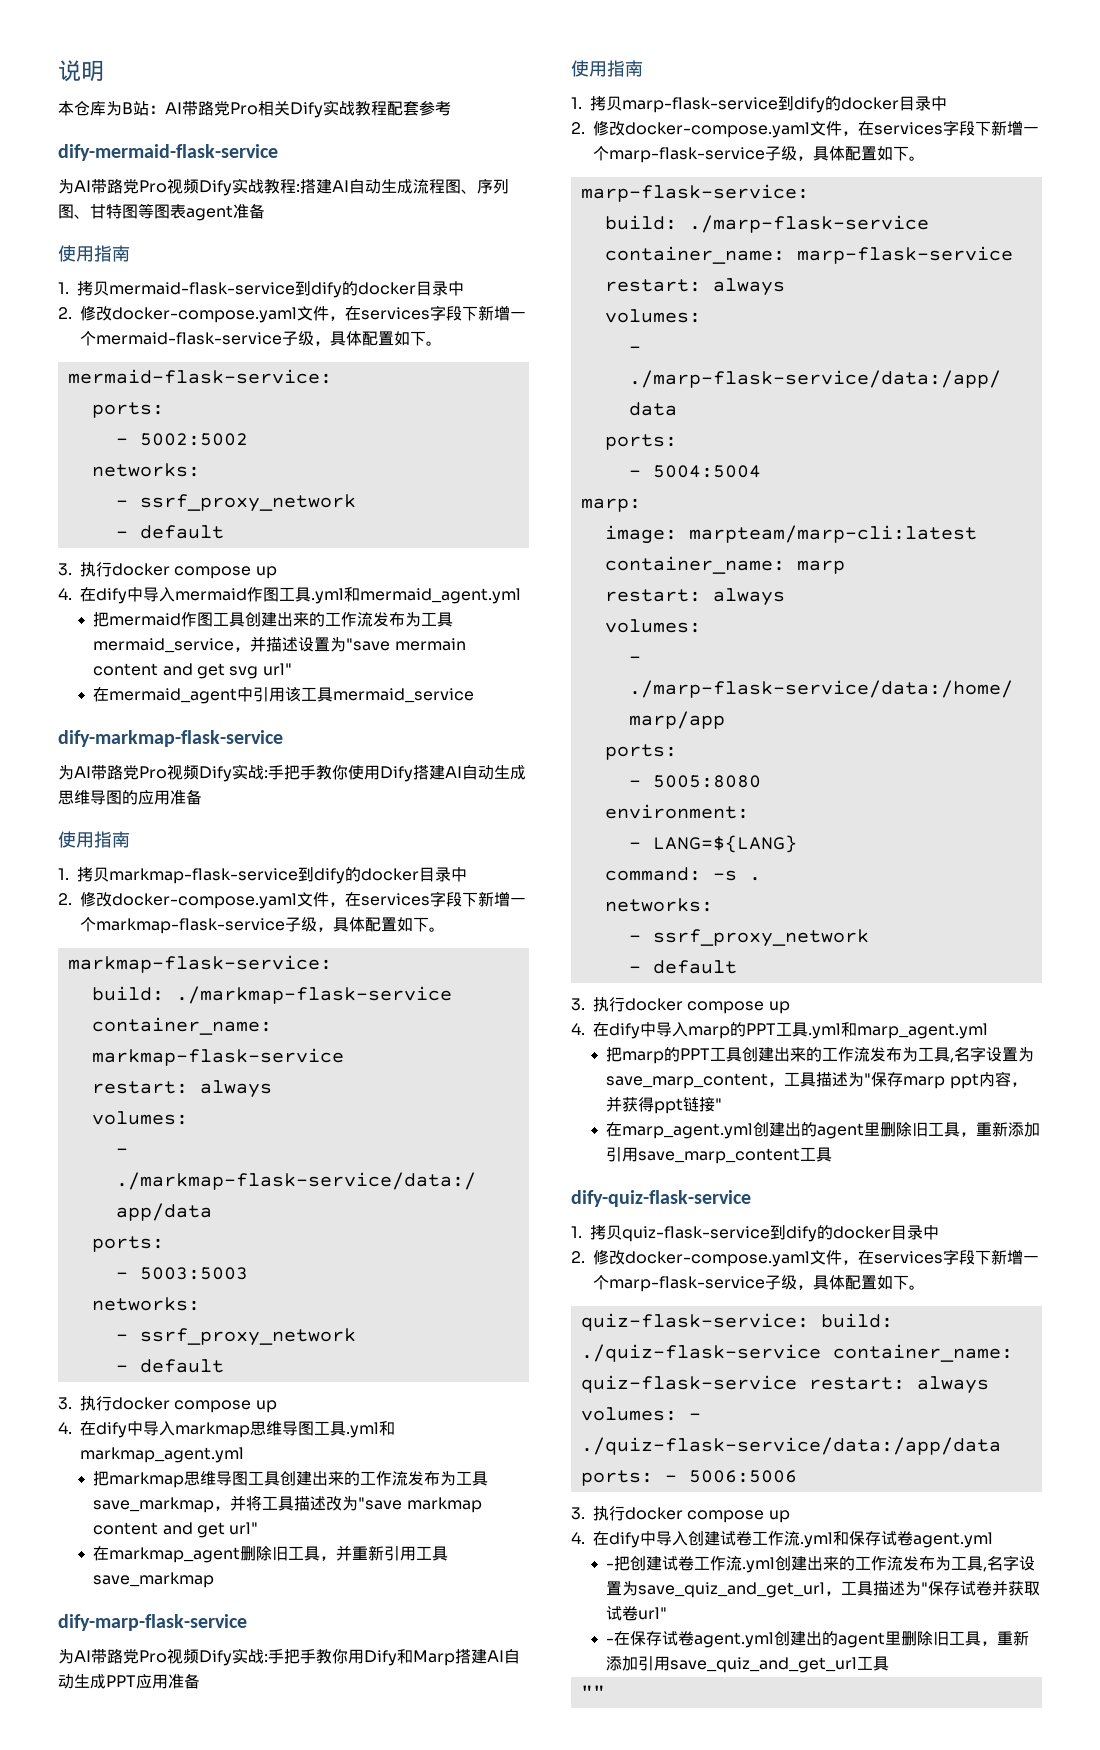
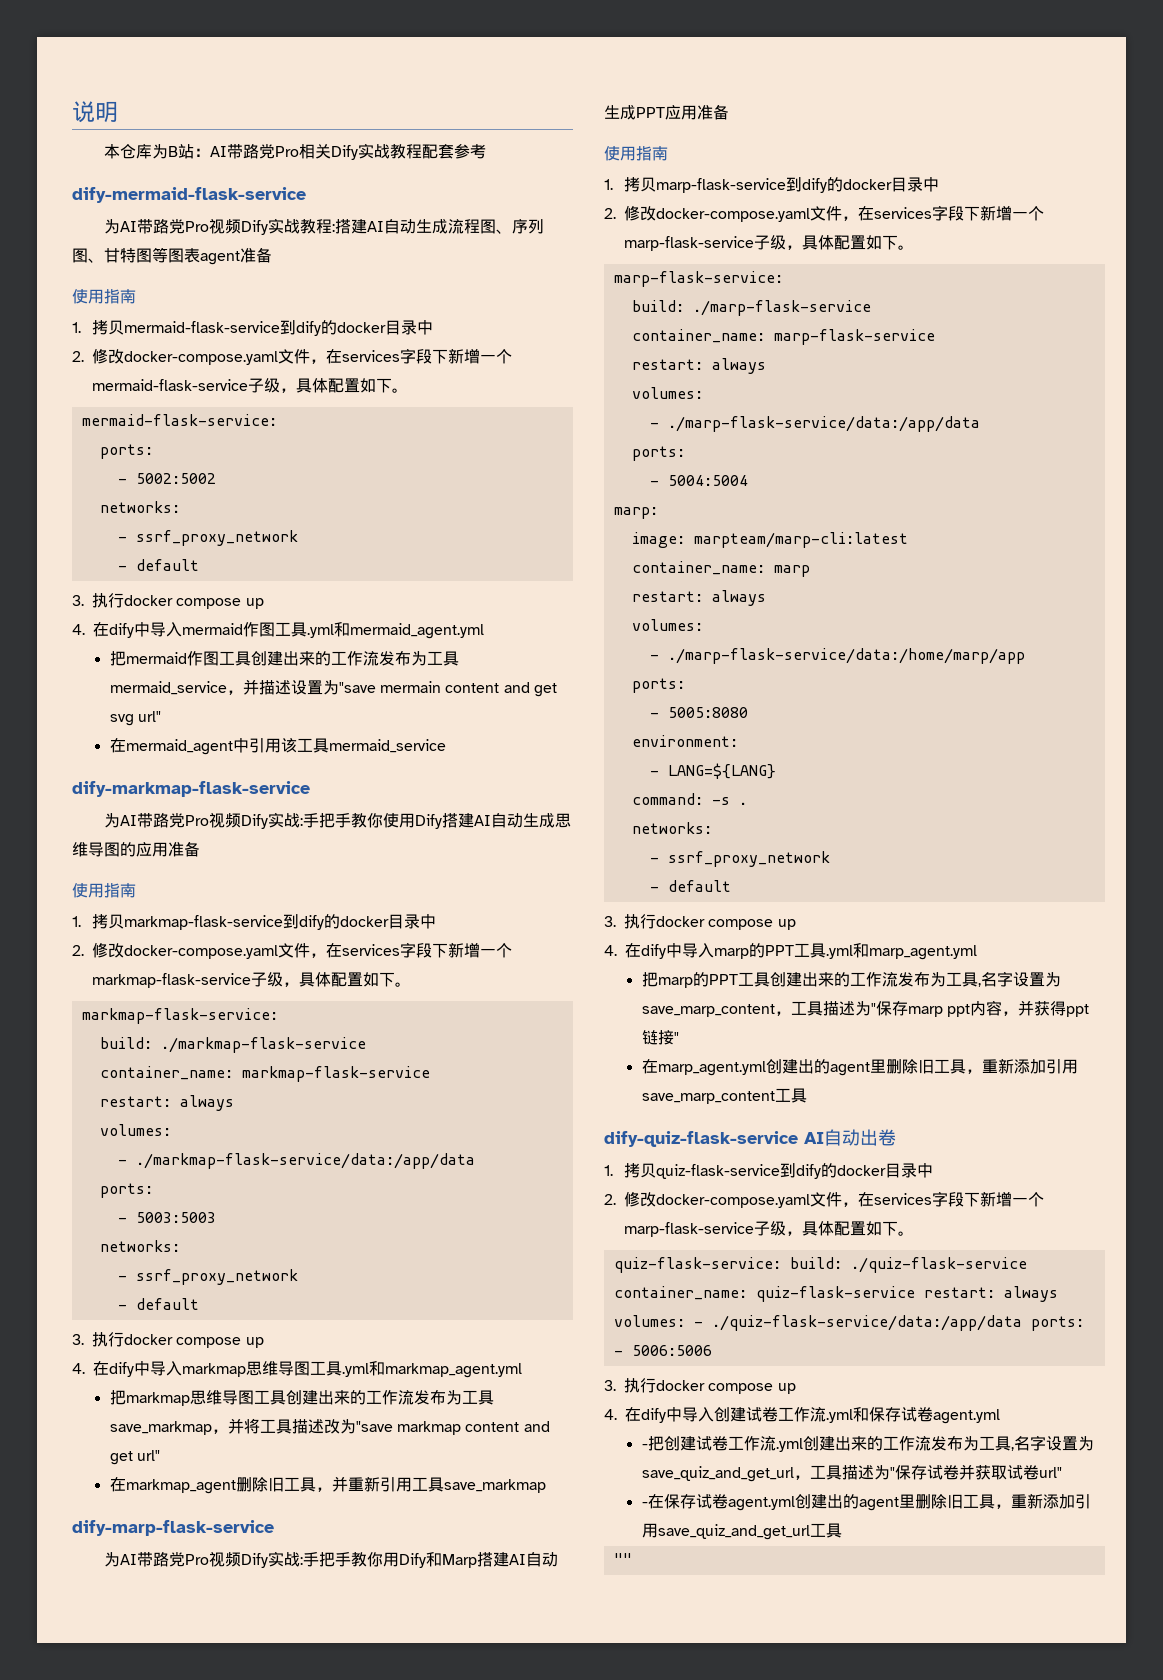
- dify-quiz-flask-service
+ dify-quiz-flask-service AI自动出卷

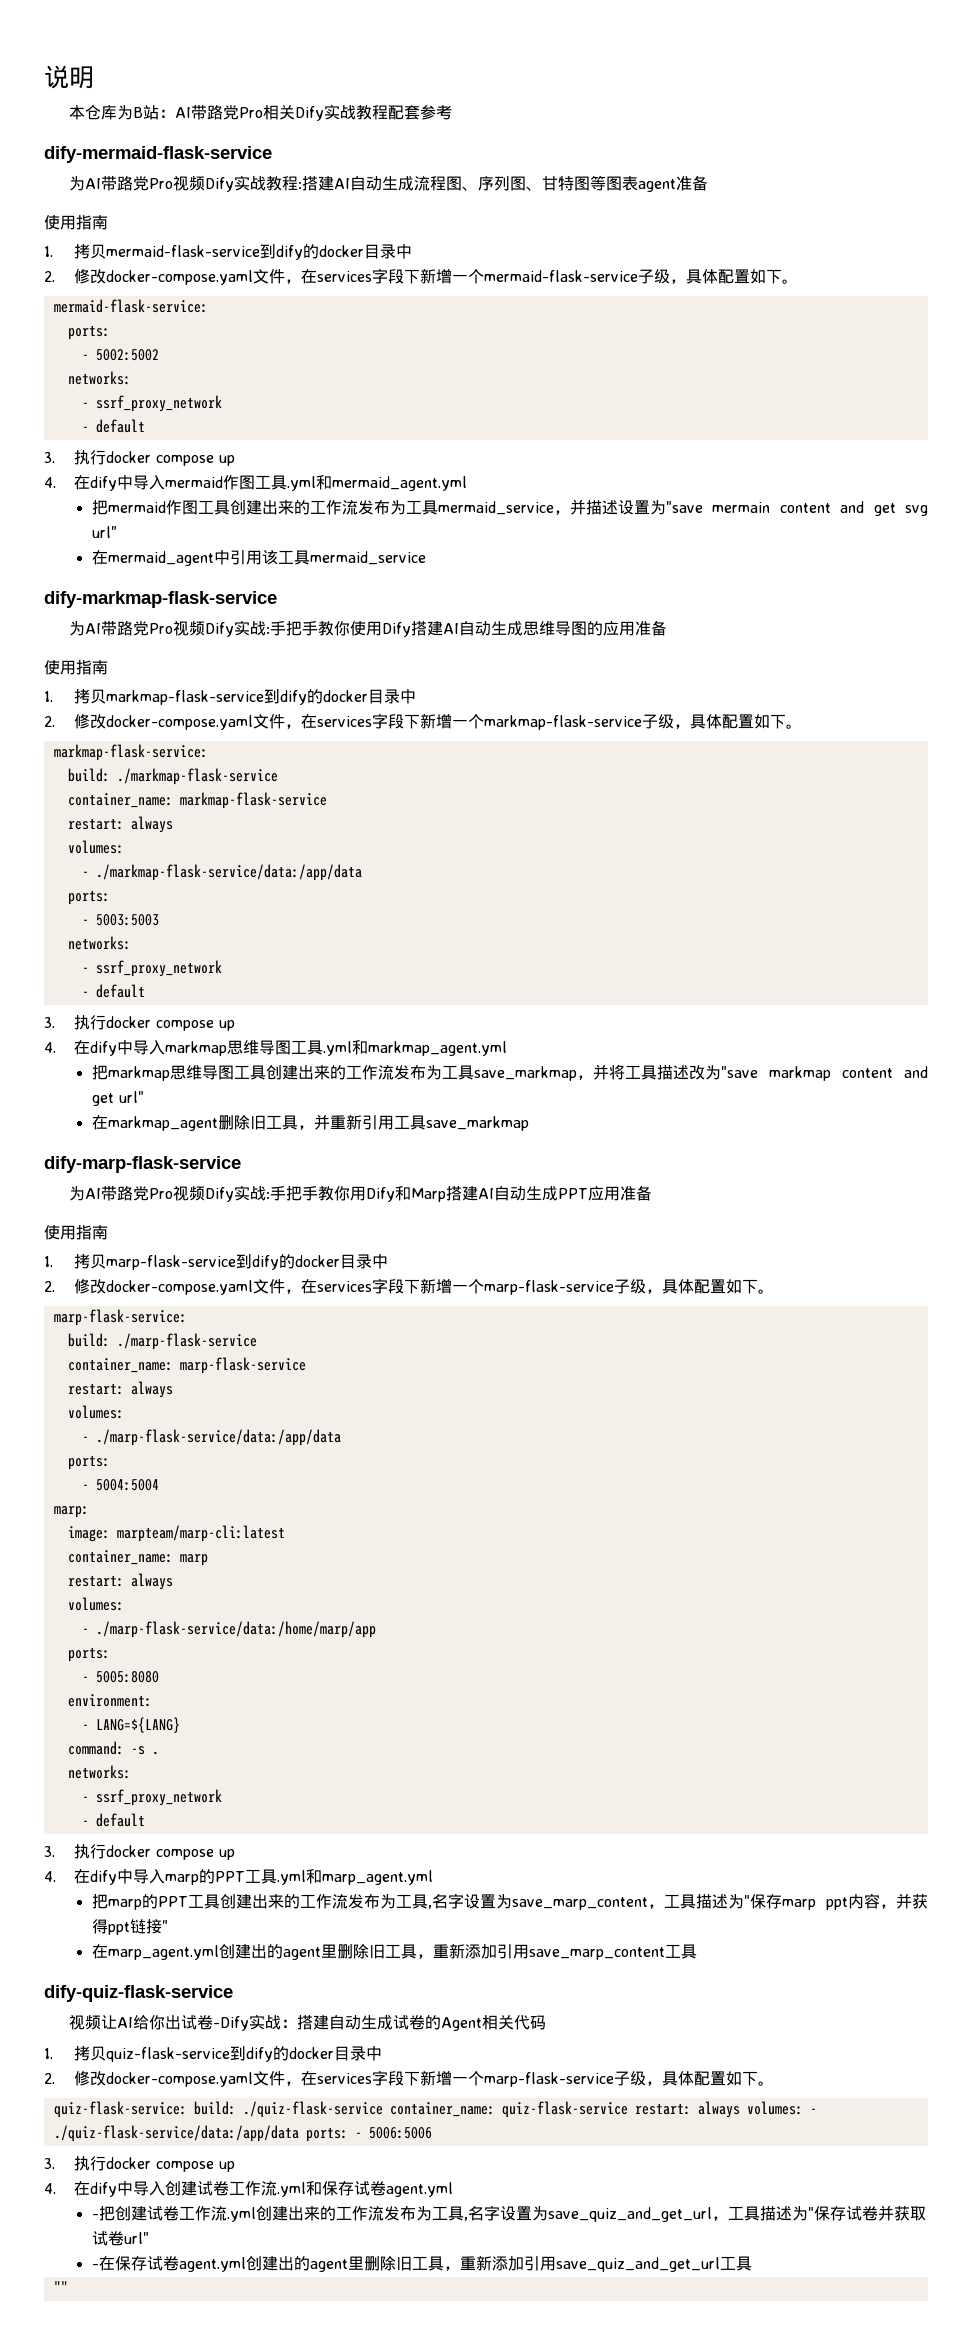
- dify-quiz-flask-service AI自动出卷
+ dify-quiz-flask-service
+ 视频让AI给你出试卷-Dify实战：搭建自动生成试卷的Agent相关代码

